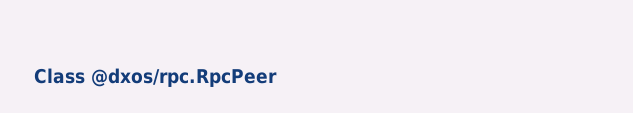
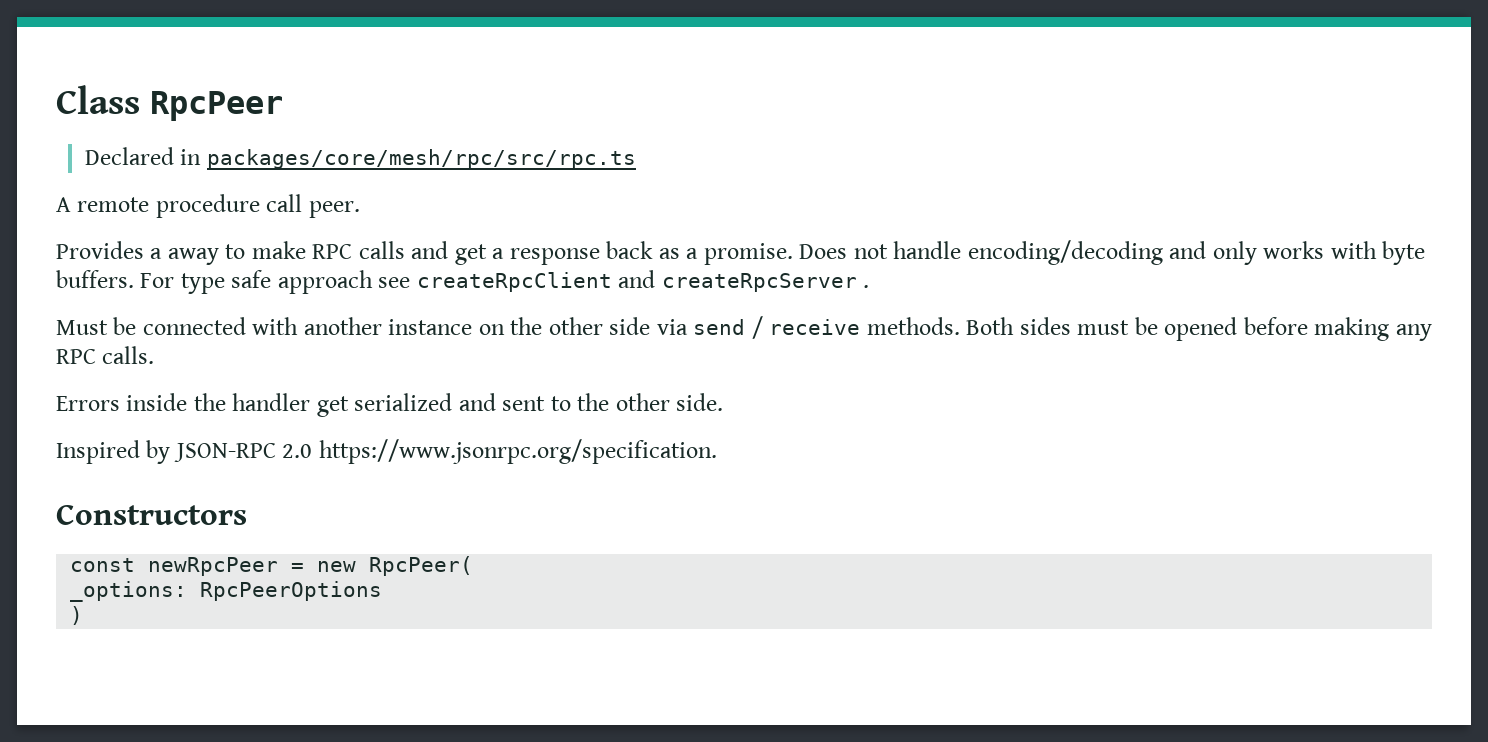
- Class @dxos/rpc.RpcPeer
+ Class RpcPeer
+ Declared in packages/core/mesh/rpc/src/rpc.ts
+ A remote procedure call peer.
+ Provides a away to make RPC calls and get a response back as a promise. Does not handle encoding/decoding and only works with byte buffers. For type safe approach see createRpcClient and createRpcServer .
+ Must be connected with another instance on the other side via send / receive methods. Both sides must be opened before making any RPC calls.
+ Errors inside the handler get serialized and sent to the other side.
+ Inspired by JSON-RPC 2.0 https://www.jsonrpc.org/specification.
+ Constructors
+ const newRpcPeer = new RpcPeer(
+ _options: RpcPeerOptions
+ )

